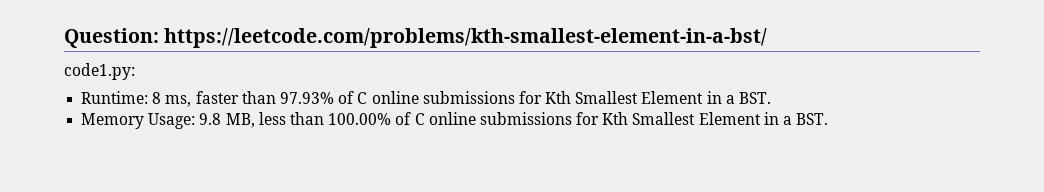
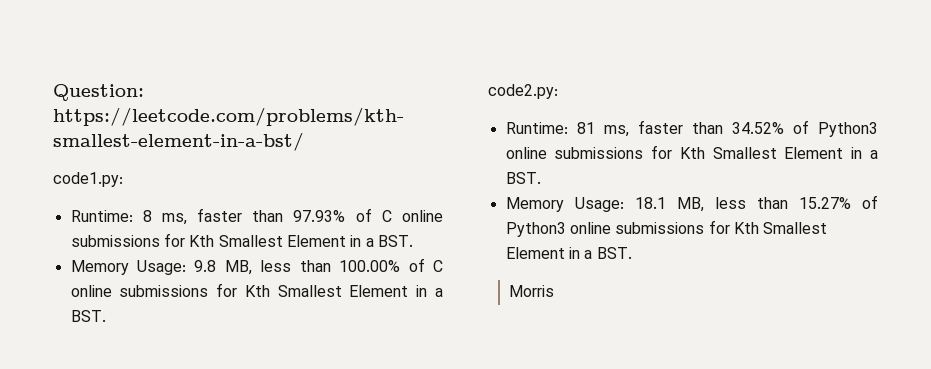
+ code2.py:
+ Runtime: 81 ms, faster than 34.52% of Python3 online submissions for Kth Smallest Element in a BST.
+ Memory Usage: 18.1 MB, less than 15.27% of Python3 online submissions for Kth Smallest Element in a BST.
+ Morris

